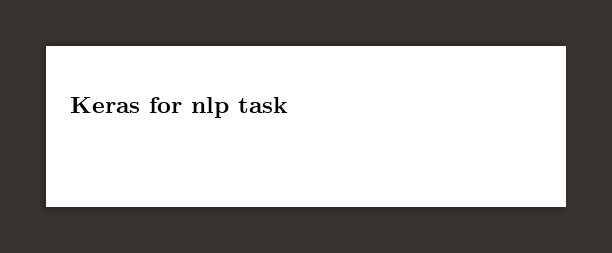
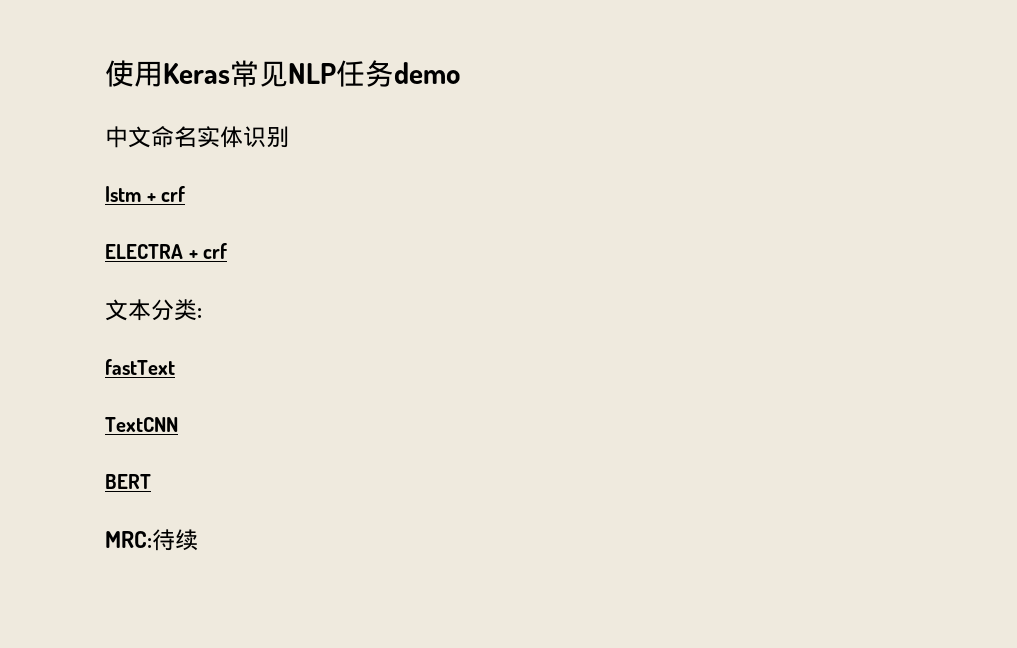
- Keras for nlp task
+ 使用Keras常见NLP任务demo
+ 中文命名实体识别
+ lstm + crf
+ ELECTRA + crf
+ 文本分类:
+ fastText
+ TextCNN
+ BERT
+ MRC:待续

